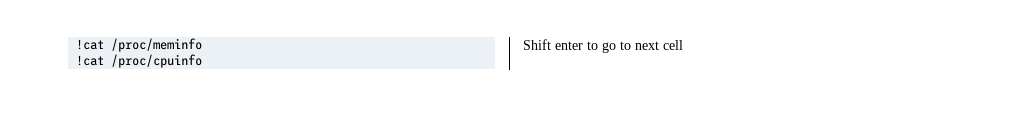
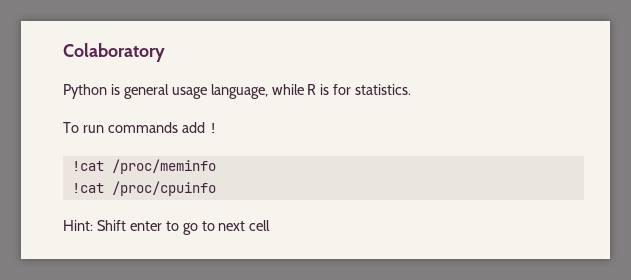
+ Colaboratory
+ Python is general usage language, while R is for statistics.
+ To run commands add !
- Shift enter to go to next cell
+ Hint: Shift enter to go to next cell

